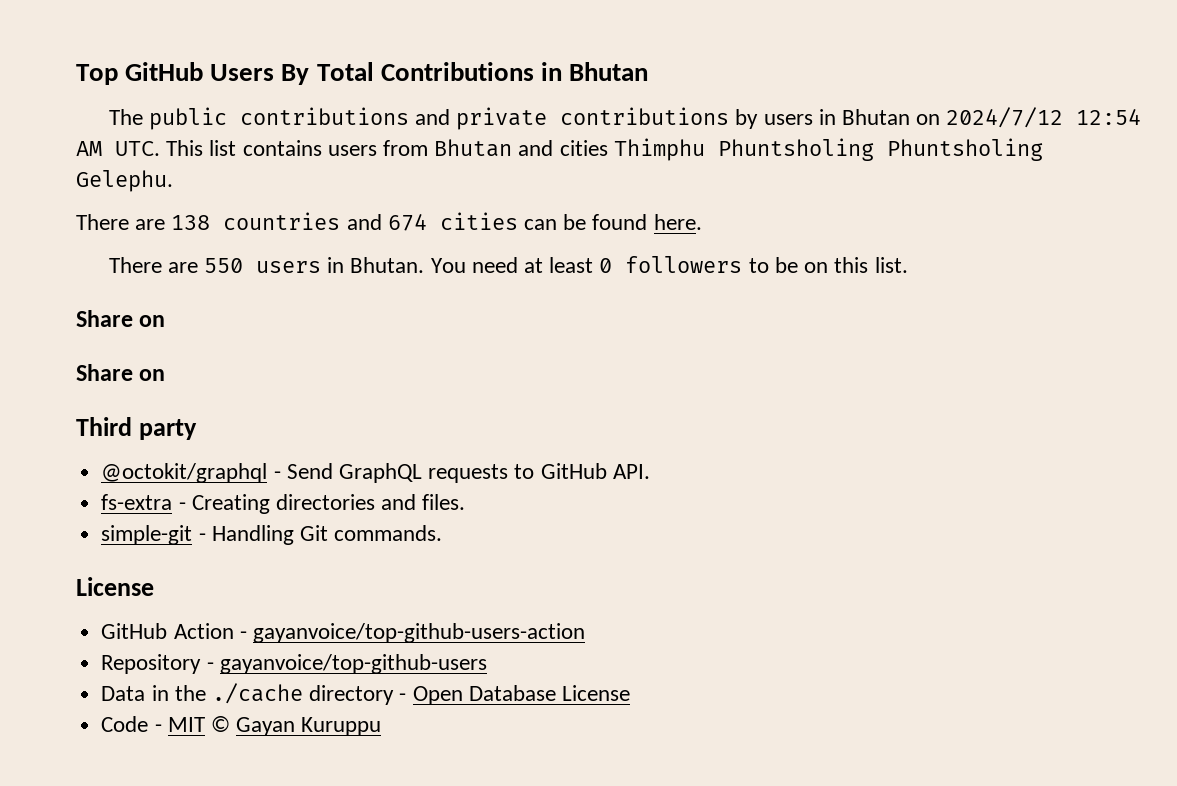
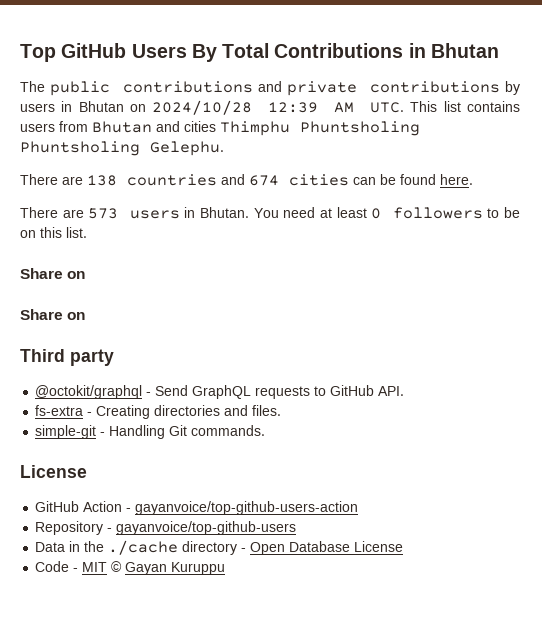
- The public contributions and private contributions by users in Bhutan on 2024/7/12 12:54 AM UTC. This list contains users from Bhutan and cities Thimphu Phuntsholing Phuntsholing Gelephu.
+ The public contributions and private contributions by users in Bhutan on 2024/10/28 12:39 AM UTC. This list contains users from Bhutan and cities Thimphu Phuntsholing Phuntsholing Gelephu.
- There are 550 users in Bhutan.
+ There are 573 users in Bhutan.

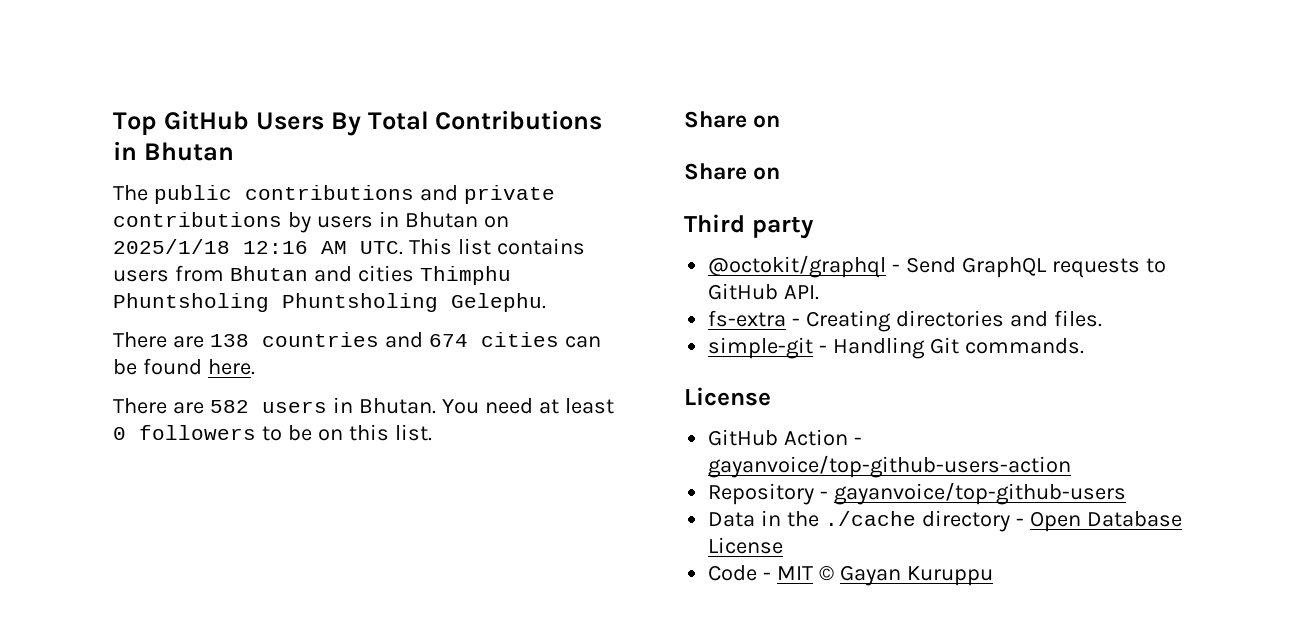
- The public contributions and private contributions by users in Bhutan on 2024/10/28 12:39 AM UTC. This list contains users from Bhutan and cities Thimphu Phuntsholing Phuntsholing Gelephu.
+ The public contributions and private contributions by users in Bhutan on 2025/1/18 12:16 AM UTC. This list contains users from Bhutan and cities Thimphu Phuntsholing Phuntsholing Gelephu.
- There are 573 users in Bhutan.
+ There are 582 users in Bhutan.

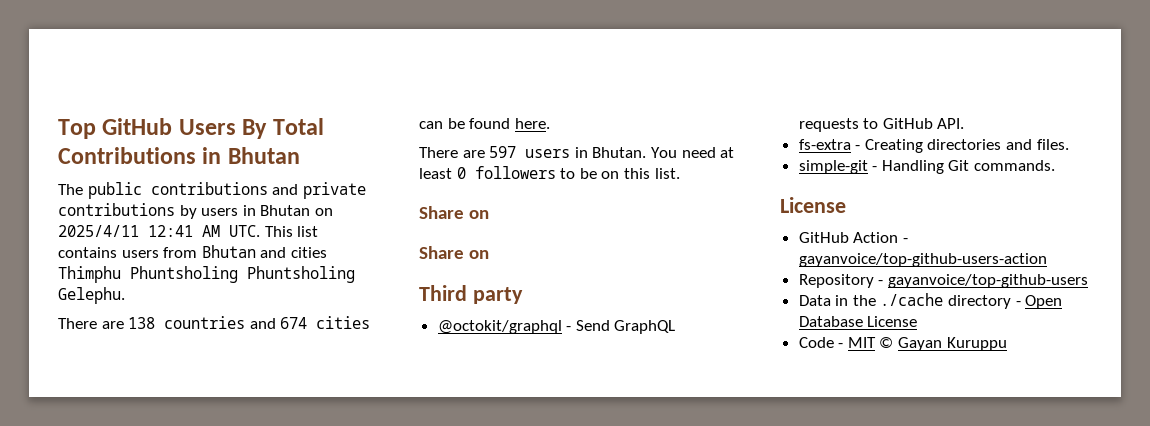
- The public contributions and private contributions by users in Bhutan on 2025/1/18 12:16 AM UTC. This list contains users from Bhutan and cities Thimphu Phuntsholing Phuntsholing Gelephu.
+ The public contributions and private contributions by users in Bhutan on 2025/4/11 12:41 AM UTC. This list contains users from Bhutan and cities Thimphu Phuntsholing Phuntsholing Gelephu.
- There are 582 users in Bhutan.
+ There are 597 users in Bhutan.

